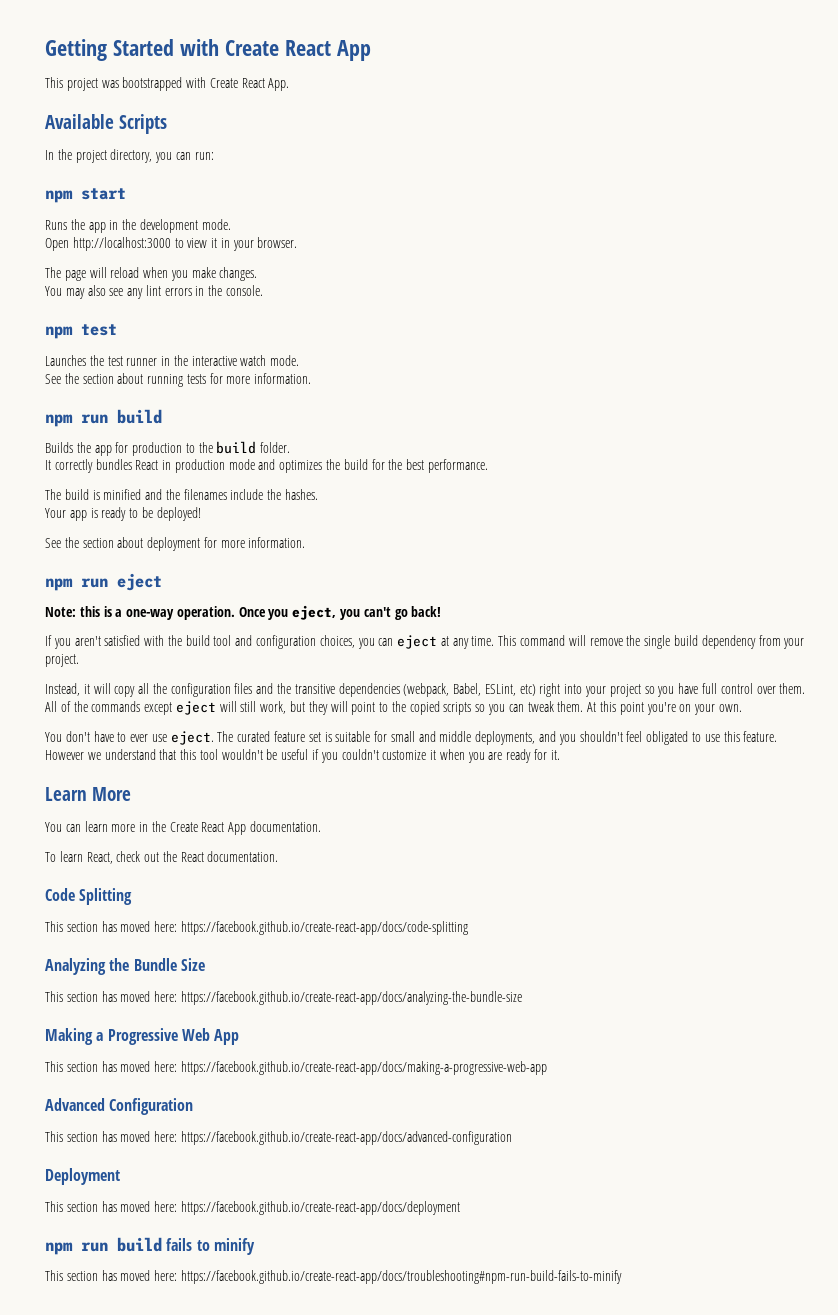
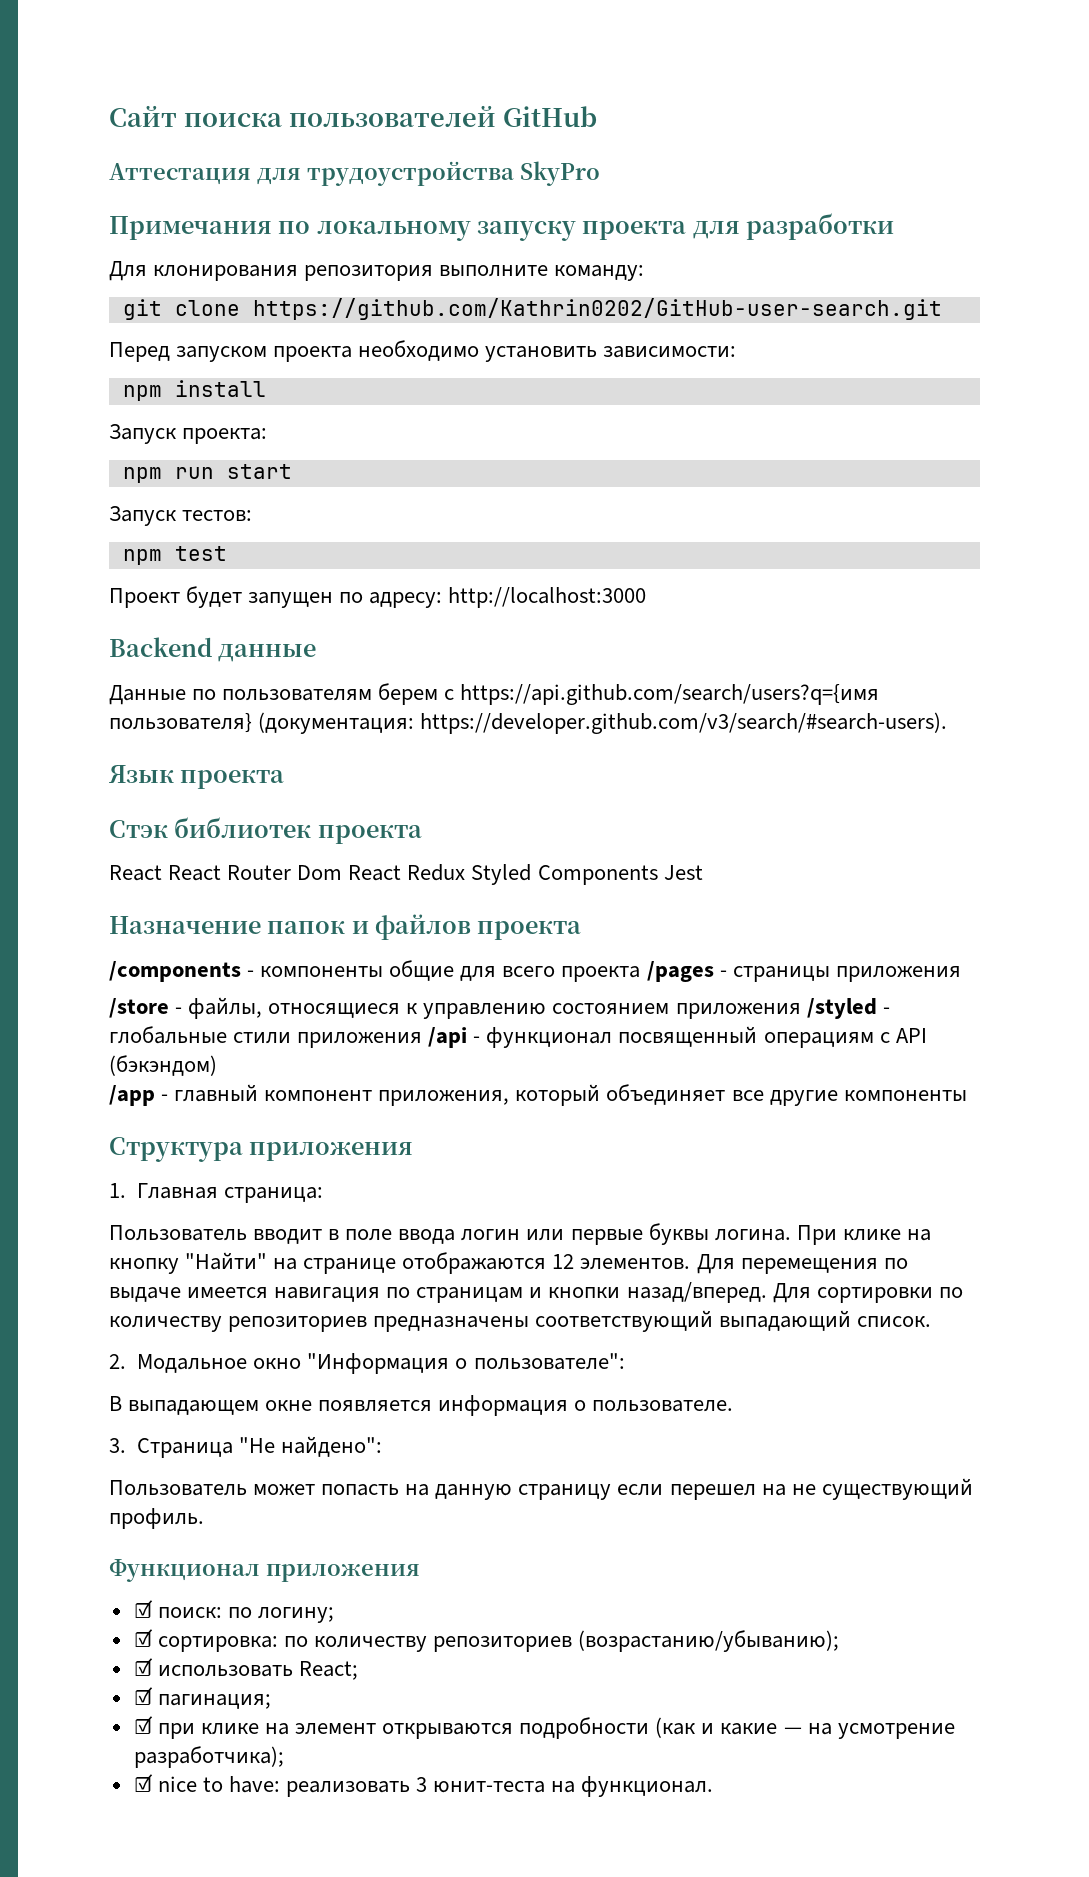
- Getting Started with Create React App
- This project was bootstrapped with Create React App.
- Available Scripts
- In the project directory, you can run:
- npm start
- Runs the app in the development mode.
- Open http://localhost:3000 to view it in your browser.
- The page will reload when you make changes.
- You may also see any lint errors in the console.
+ Сайт поиска пользователей GitHub
+ Аттестация для трудоустройства SkyPro
+ Примечания по локальному запуску проекта для разработки
+ Для клонирования репозитория выполните команду:
+ git clone https://github.com/Kathrin0202/GitHub-user-search.git
+ Перед запуском проекта необходимо установить зависимости:
+ npm install
+ Запуск проекта:
+ npm run start
+ Запуск тестов:
  npm test
- Launches the test runner in the interactive watch mode.
- See the section about running tests for more information.
- npm run build
- Builds the app for production to the build folder.
- It correctly bundles React in production mode and optimizes the build for the best performance.
- The build is minified and the filenames include the hashes.
- Your app is ready to be deployed!
- See the section about deployment for more information.
- npm run eject
- Note: this is a one-way operation. Once you eject, you can't go back!
- If you aren't satisfied with the build tool and configuration choices, you can eject at any time. This command will remove the single build dependency from your project.
- Instead, it will copy all the configuration files and the transitive dependencies (webpack, Babel, ESLint, etc) right into your project so you have full control over them. All of the commands except eject will still work, but they will point to the copied scripts so you can tweak them. At this point you're on your own.
- You don't have to ever use eject. The curated feature set is suitable for small and middle deployments, and you shouldn't feel obligated to use this feature. However we understand that this tool wouldn't be useful if you couldn't customize it when you are ready for it.
- Learn More
- You can learn more in the Create React App documentation.
- To learn React, check out the React documentation.
- Code Splitting
- This section has moved here: https://facebook.github.io/create-react-app/docs/code-splitting
- Analyzing the Bundle Size
- This section has moved here: https://facebook.github.io/create-react-app/docs/analyzing-the-bundle-size
- Making a Progressive Web App
- This section has moved here: https://facebook.github.io/create-react-app/docs/making-a-progressive-web-app
- Advanced Configuration
- This section has moved here: https://facebook.github.io/create-react-app/docs/advanced-configuration
- Deployment
- This section has moved here: https://facebook.github.io/create-react-app/docs/deployment
- npm run build fails to minify
- This section has moved here: https://facebook.github.io/create-react-app/docs/troubleshooting#npm-run-build-fails-to-minify
+ Проект будет запущен по адресу: http://localhost:3000
+ Backend данные
+ Данные по пользователям берем с https://api.github.com/search/users?q={имя пользователя} (документация: https://developer.github.com/v3/search/#search-users).
+ Язык проекта
+ Стэк библиотек проекта
+ React React Router Dom React Redux Styled Components Jest
+ Назначение папок и файлов проекта
+ /components - компоненты общие для всего проекта /pages - страницы приложения
+ /store - файлы, относящиеся к управлению состоянием приложения /styled - глобальные стили приложения /api - функционал посвященный операциям с API (бэкэндом)
+ /app - главный компонент приложения, который объединяет все другие компоненты
+ Структура приложения
+ 1. Главная страница:
+ Пользователь вводит в поле ввода логин или первые буквы логина. При клике на кнопку "Найти" на странице отображаются 12 элементов. Для перемещения по выдаче имеется навигация по страницам и кнопки назад/вперед. Для сортировки по количеству репозиториев предназначены соответствующий выпадающий список.
+ 2. Модальное окно "Информация о пользователе":
+ В выпадающем окне появляется информация о пользователе.
+ 3. Страница "Не найдено":
+ Пользователь может попасть на данную страницу если перешел на не существующий профиль.
+ Функционал приложения
+ ☑ поиск: по логину;
+ ☑ сортировка: по количеству репозиториев (возрастанию/убыванию);
+ ☑ использовать React;
+ ☑ пагинация;
+ ☑ при клике на элемент открываются подробности (как и какие — на усмотрение разработчика);
+ ☑ nice to have: реализовать 3 юнит-теста на функционал.

